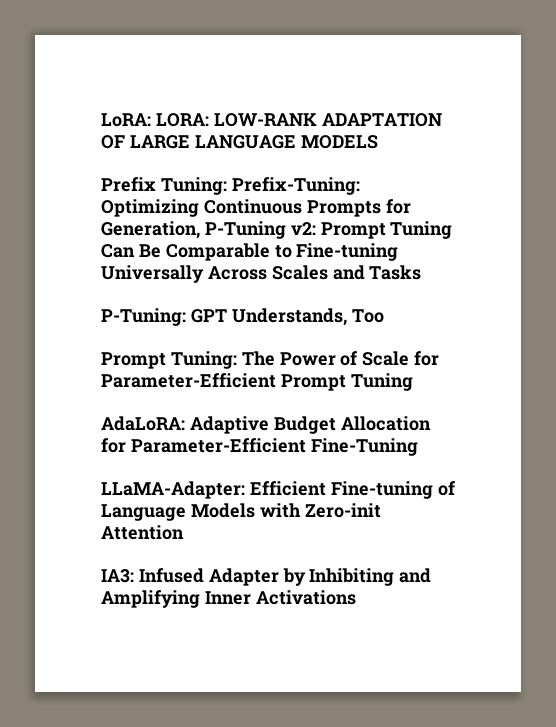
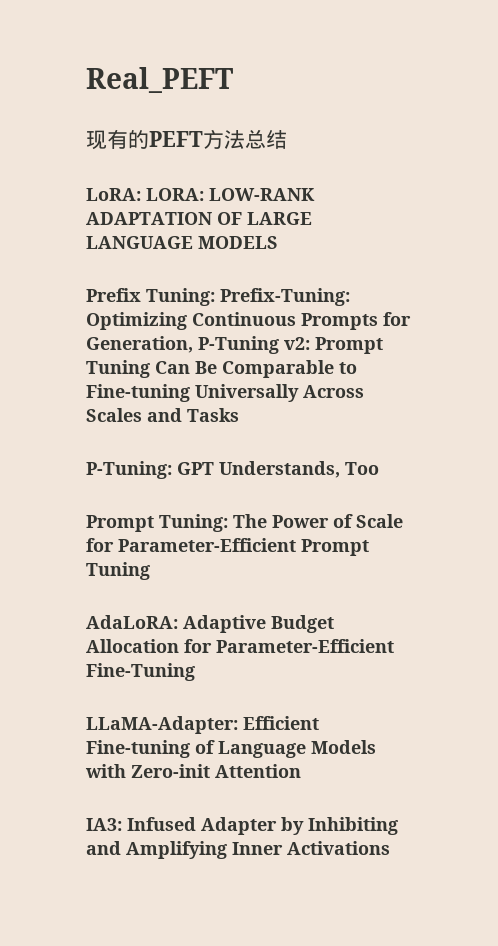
+ Real_PEFT
+ 现有的PEFT方法总结

